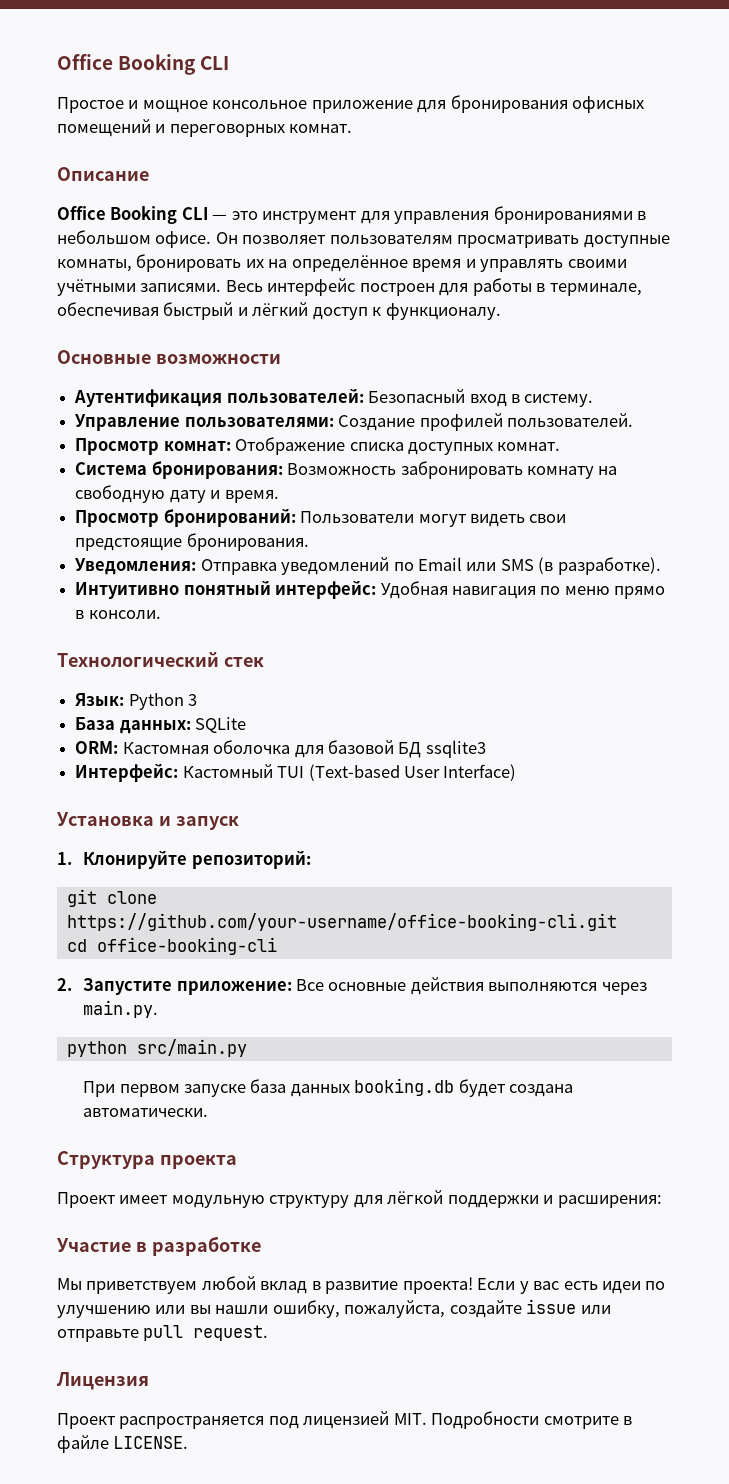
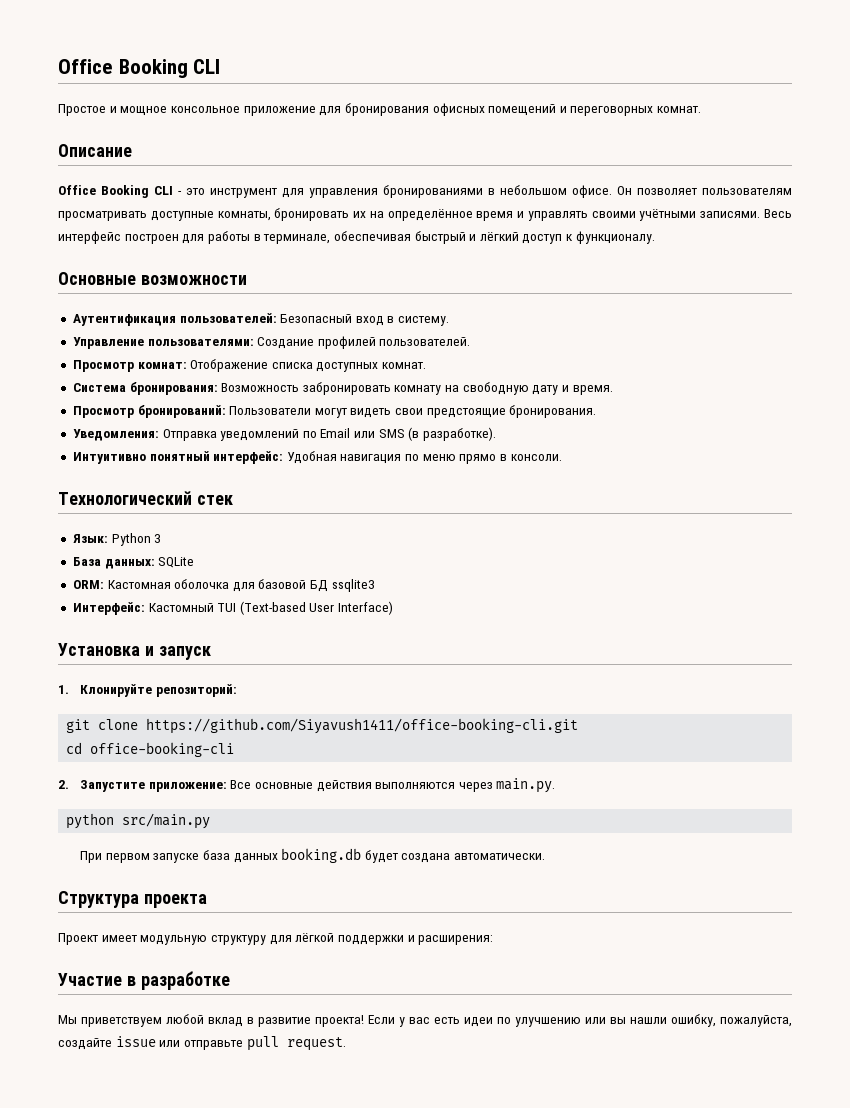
- Office Booking CLI — это инструмент для управления бронированиями в небольшом офисе.
+ Office Booking CLI - это инструмент для управления бронированиями в небольшом офисе.
- git clone https://github.com/your-username/office-booking-cli.git
+ git clone https://github.com/Siyavush1411/office-booking-cli.git
- Лицензия
- Проект распространяется под лицензией MIT. Подробности смотрите в файле LICENSE.

